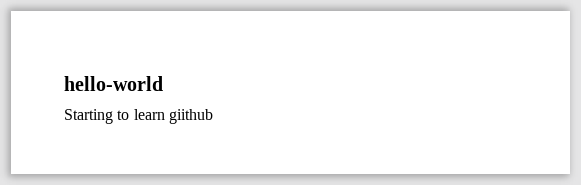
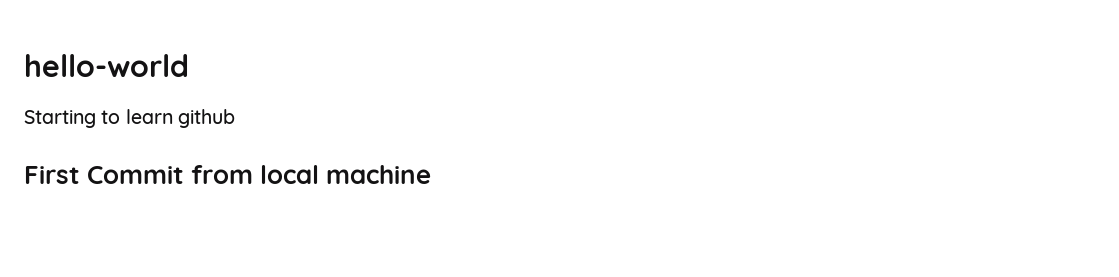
- Starting to learn giithub
+ Starting to learn github
+ First Commit from local machine

